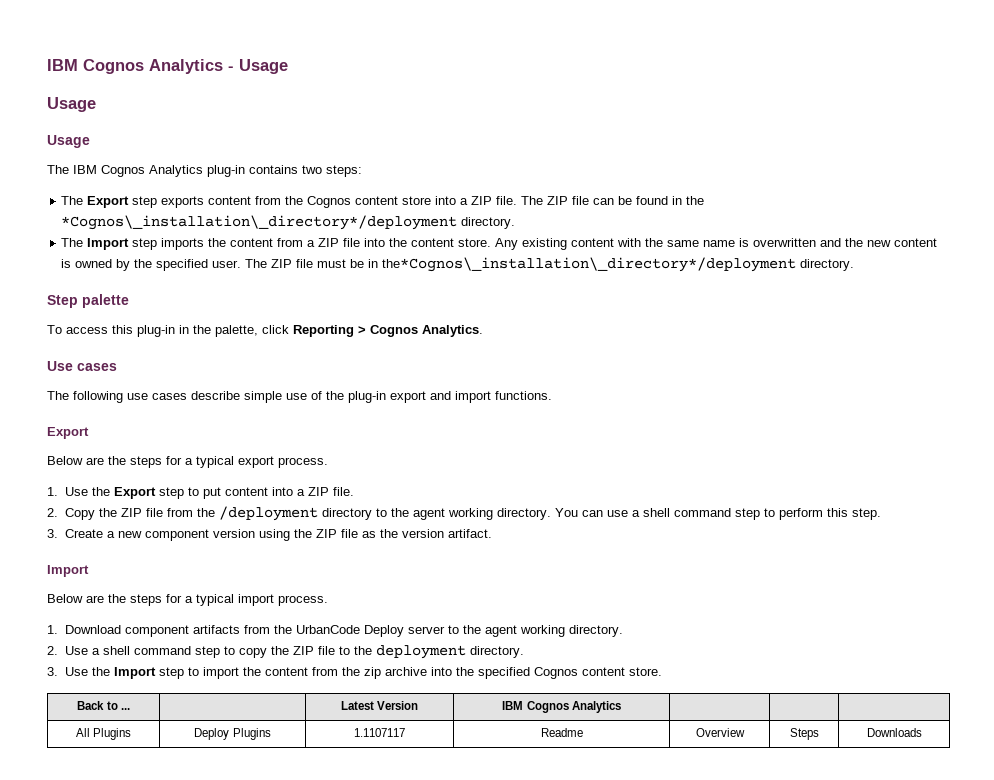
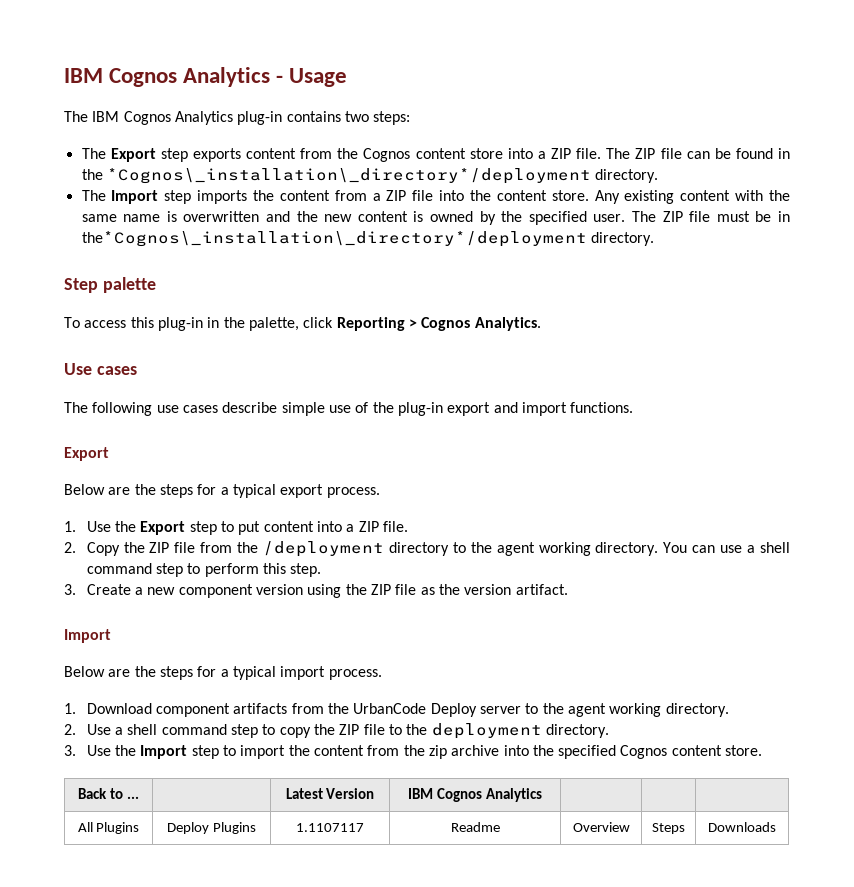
  IBM Cognos Analytics - Usage
- Usage
- Usage

